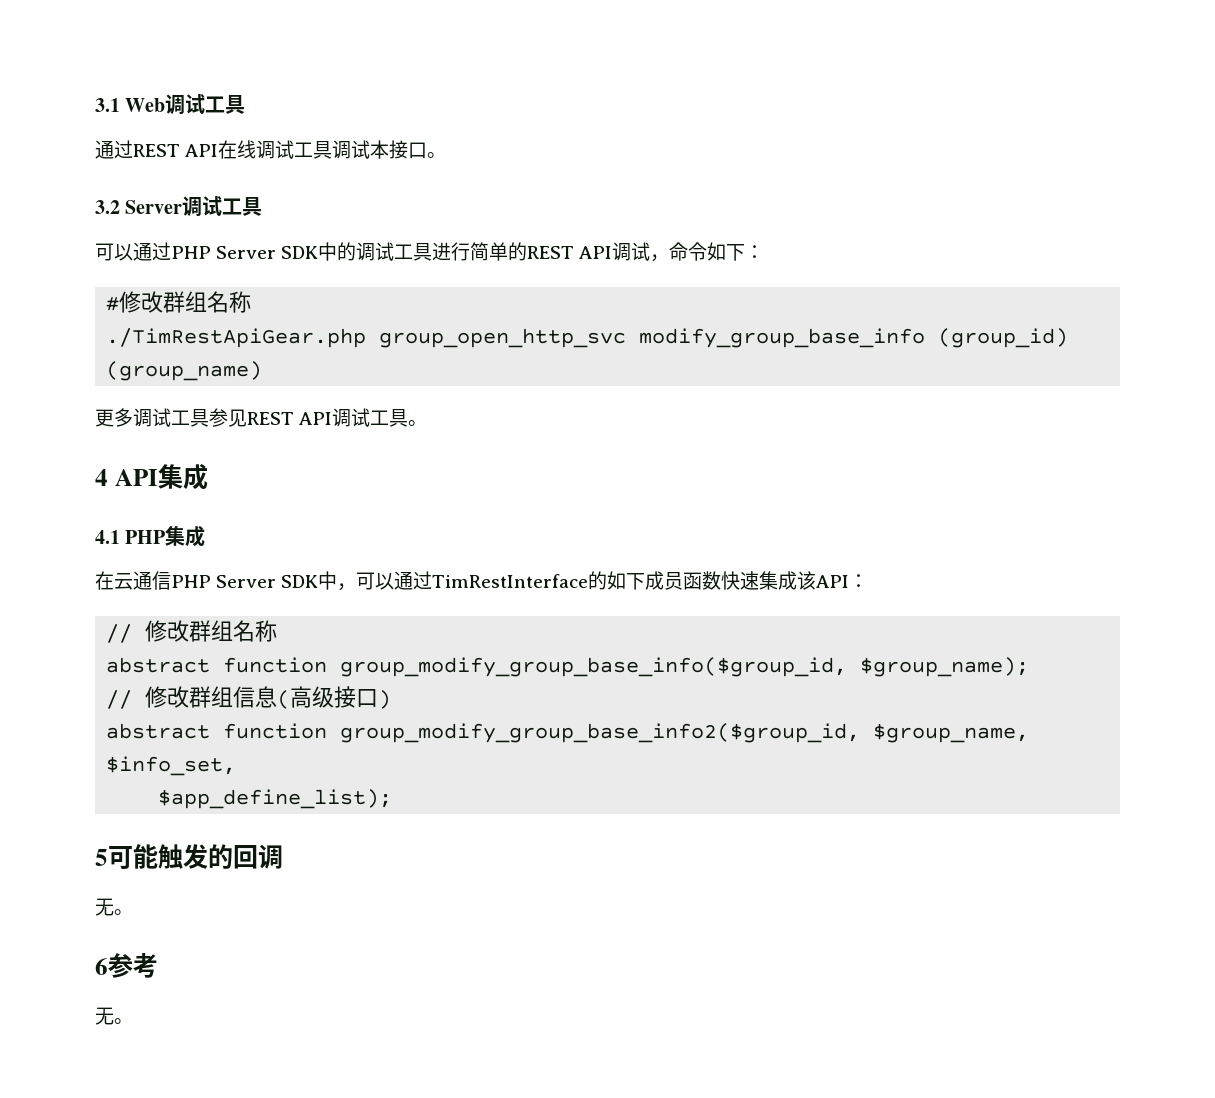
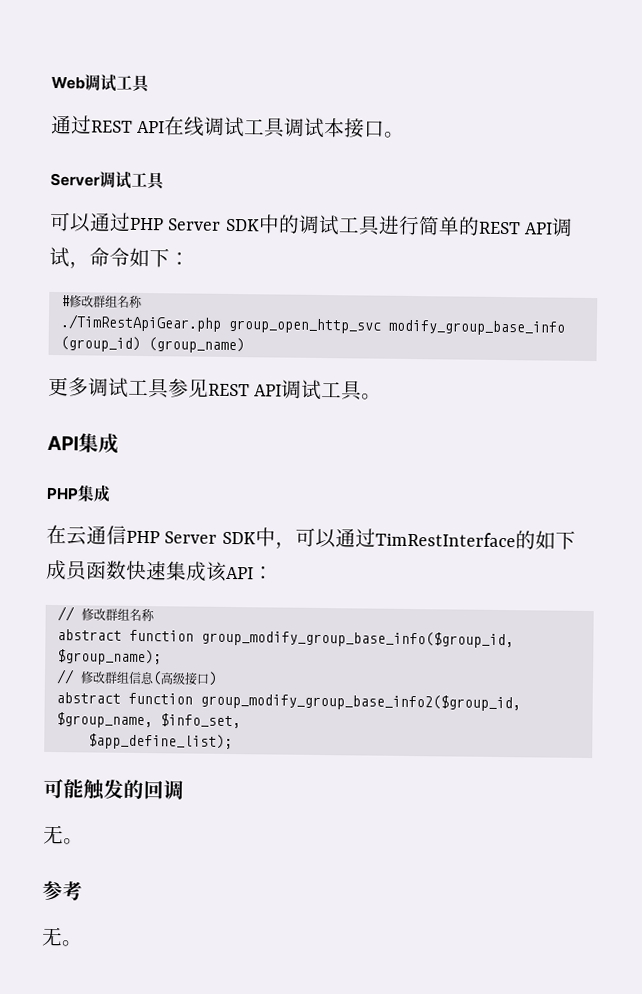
- 3.1 Web调试工具
+ Web调试工具
- 3.2 Server调试工具
+ Server调试工具
- 4 API集成
+ API集成
- 4.1 PHP集成
+ PHP集成
- 5可能触发的回调
+ 可能触发的回调
- 6参考
+ 参考

